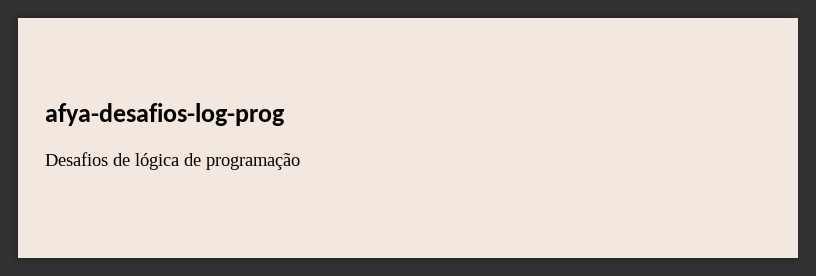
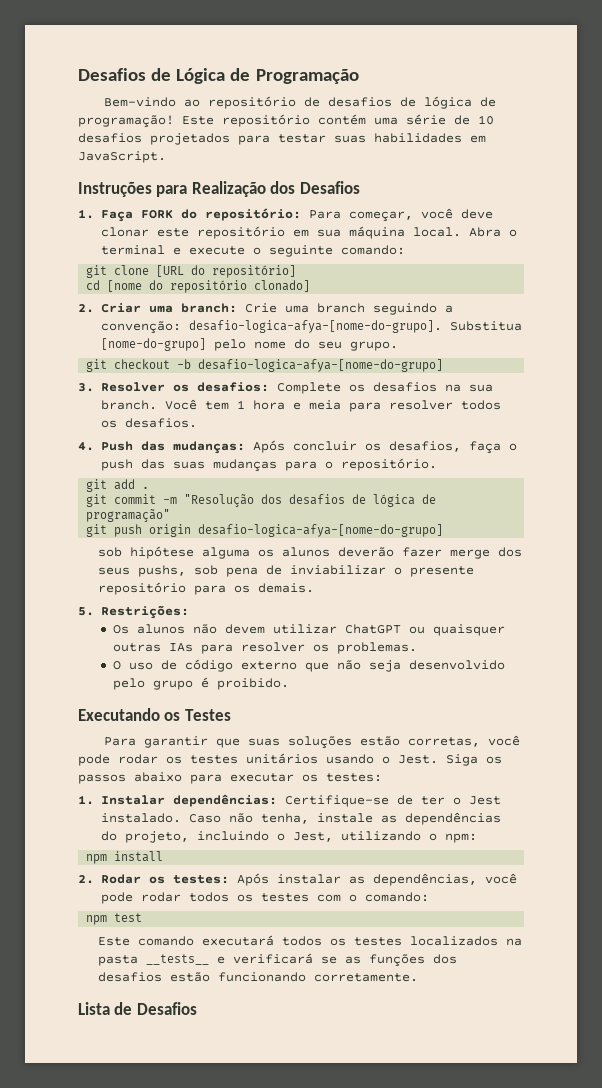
- afya-desafios-log-prog
- Desafios de lógica de programação
+ Desafios de Lógica de Programação
+ Bem-vindo ao repositório de desafios de lógica de programação! Este repositório contém uma série de 10 desafios projetados para testar suas habilidades em JavaScript.
+ Instruções para Realização dos Desafios
+ 1. Faça FORK do repositório: Para começar, você deve clonar este repositório em sua máquina local. Abra o terminal e execute o seguinte comando:
+ git clone [URL do repositório]
+ cd [nome do repositório clonado]
+ 2. Criar uma branch: Crie uma branch seguindo a convenção: desafio-logica-afya-[nome-do-grupo]. Substitua [nome-do-grupo] pelo nome do seu grupo.
+ git checkout -b desafio-logica-afya-[nome-do-grupo]
+ 3. Resolver os desafios: Complete os desafios na sua branch. Você tem 1 hora e meia para resolver todos os desafios.
+ 4. Push das mudanças: Após concluir os desafios, faça o push das suas mudanças para o repositório.
+ git add .
+ git commit -m "Resolução dos desafios de lógica de programação"
+ git push origin desafio-logica-afya-[nome-do-grupo]
+ sob hipótese alguma os alunos deverão fazer merge dos seus pushs, sob pena de inviabilizar o presente repositório para os demais.
+ 5. Restrições:
+ Os alunos não devem utilizar ChatGPT ou quaisquer outras IAs para resolver os problemas.
+ O uso de código externo que não seja desenvolvido pelo grupo é proibido.
+ Executando os Testes
+ Para garantir que suas soluções estão corretas, você pode rodar os testes unitários usando o Jest. Siga os passos abaixo para executar os testes:
+ 1. Instalar dependências: Certifique-se de ter o Jest instalado. Caso não tenha, instale as dependências do projeto, incluindo o Jest, utilizando o npm:
+ npm install
+ 2. Rodar os testes: Após instalar as dependências, você pode rodar todos os testes com o comando:
+ npm test
+ Este comando executará todos os testes localizados na pasta __tests__ e verificará se as funções dos desafios estão funcionando corretamente.
+ Lista de Desafios

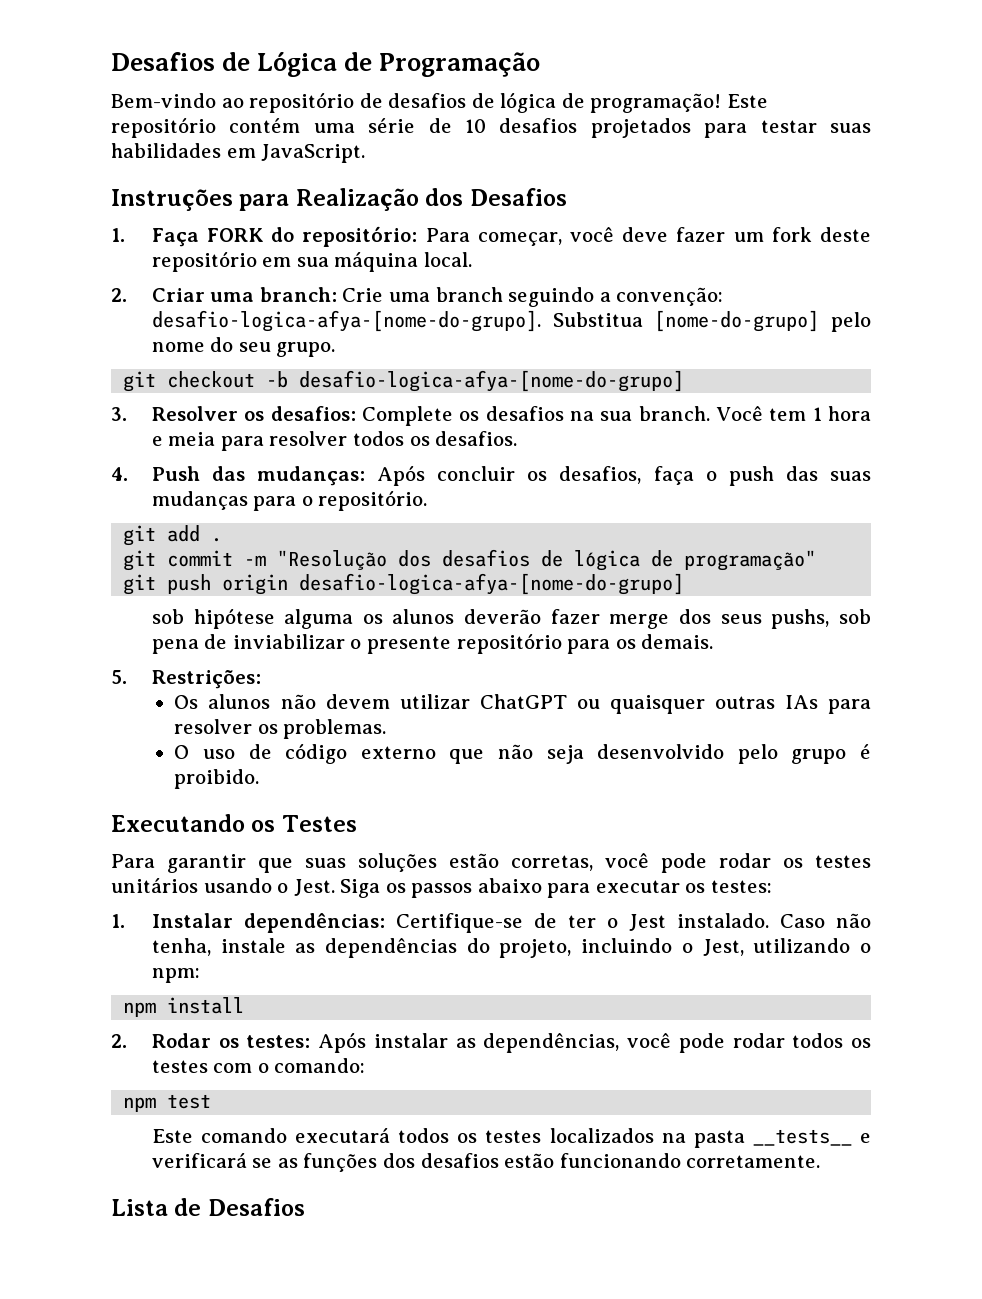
- 1. Faça FORK do repositório: Para começar, você deve clonar este repositório em sua máquina local. Abra o terminal e execute o seguinte comando:
- git clone [URL do repositório]
- cd [nome do repositório clonado]
+ 1. Faça FORK do repositório: Para começar, você deve fazer um fork deste repositório em sua máquina local.

